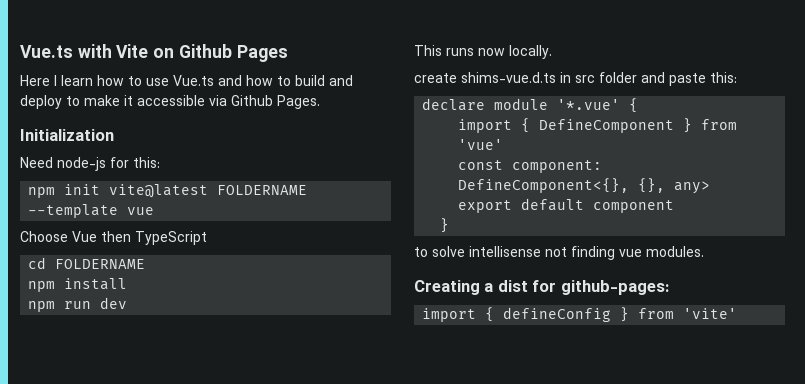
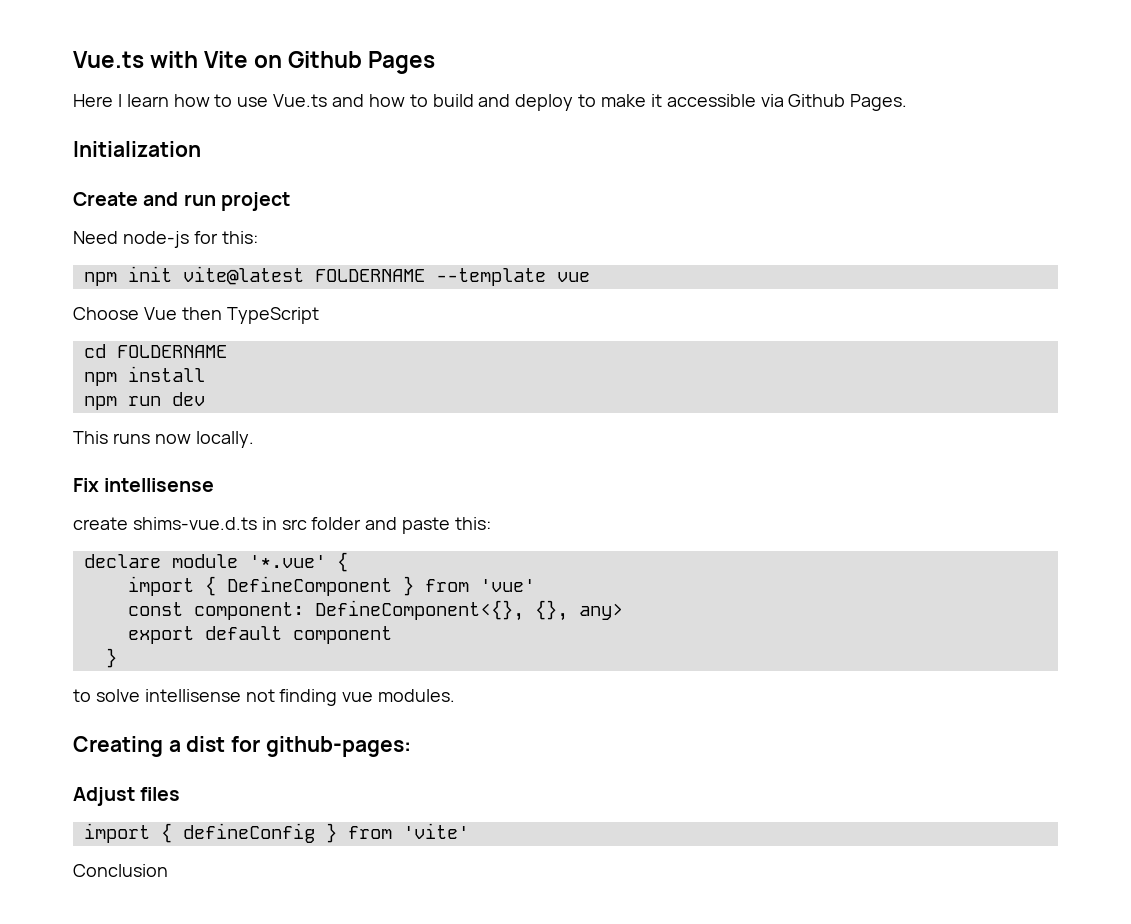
+ Create and run project
+ Fix intellisense
+ Adjust files
+ Conclusion

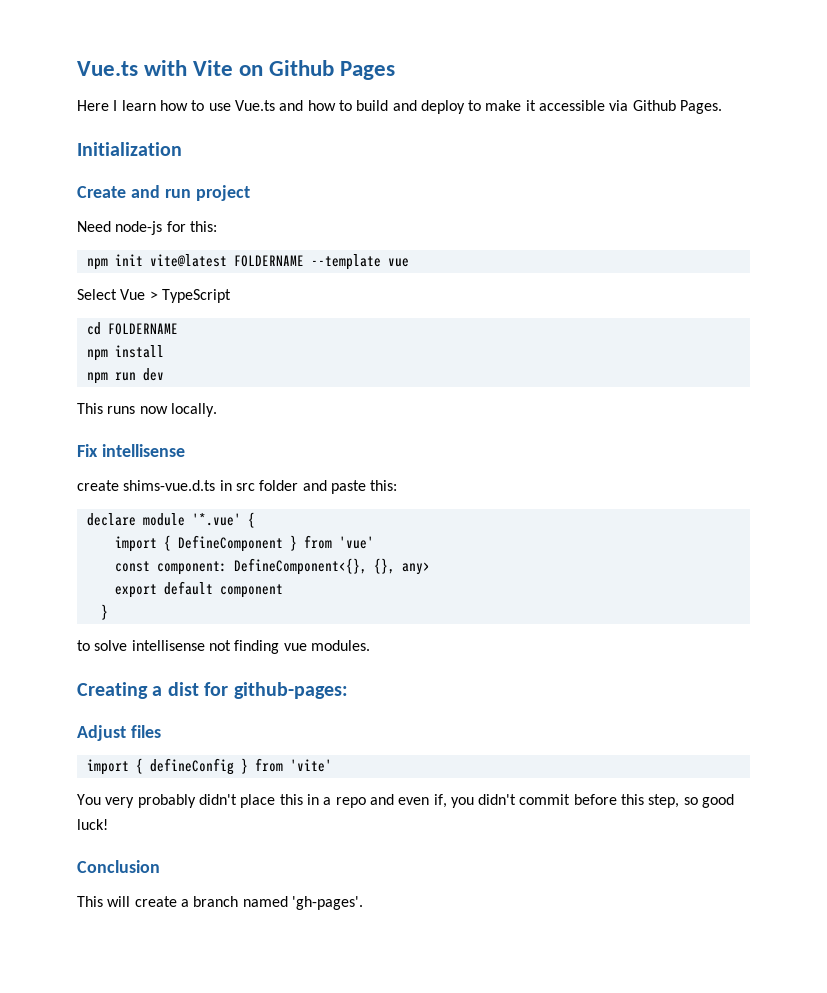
- Choose Vue then TypeScript
+ Select Vue > TypeScript
+ You very probably didn't place this in a repo and even if, you didn't commit before this step, so good luck!
  Conclusion
+ This will create a branch named 'gh-pages'.

